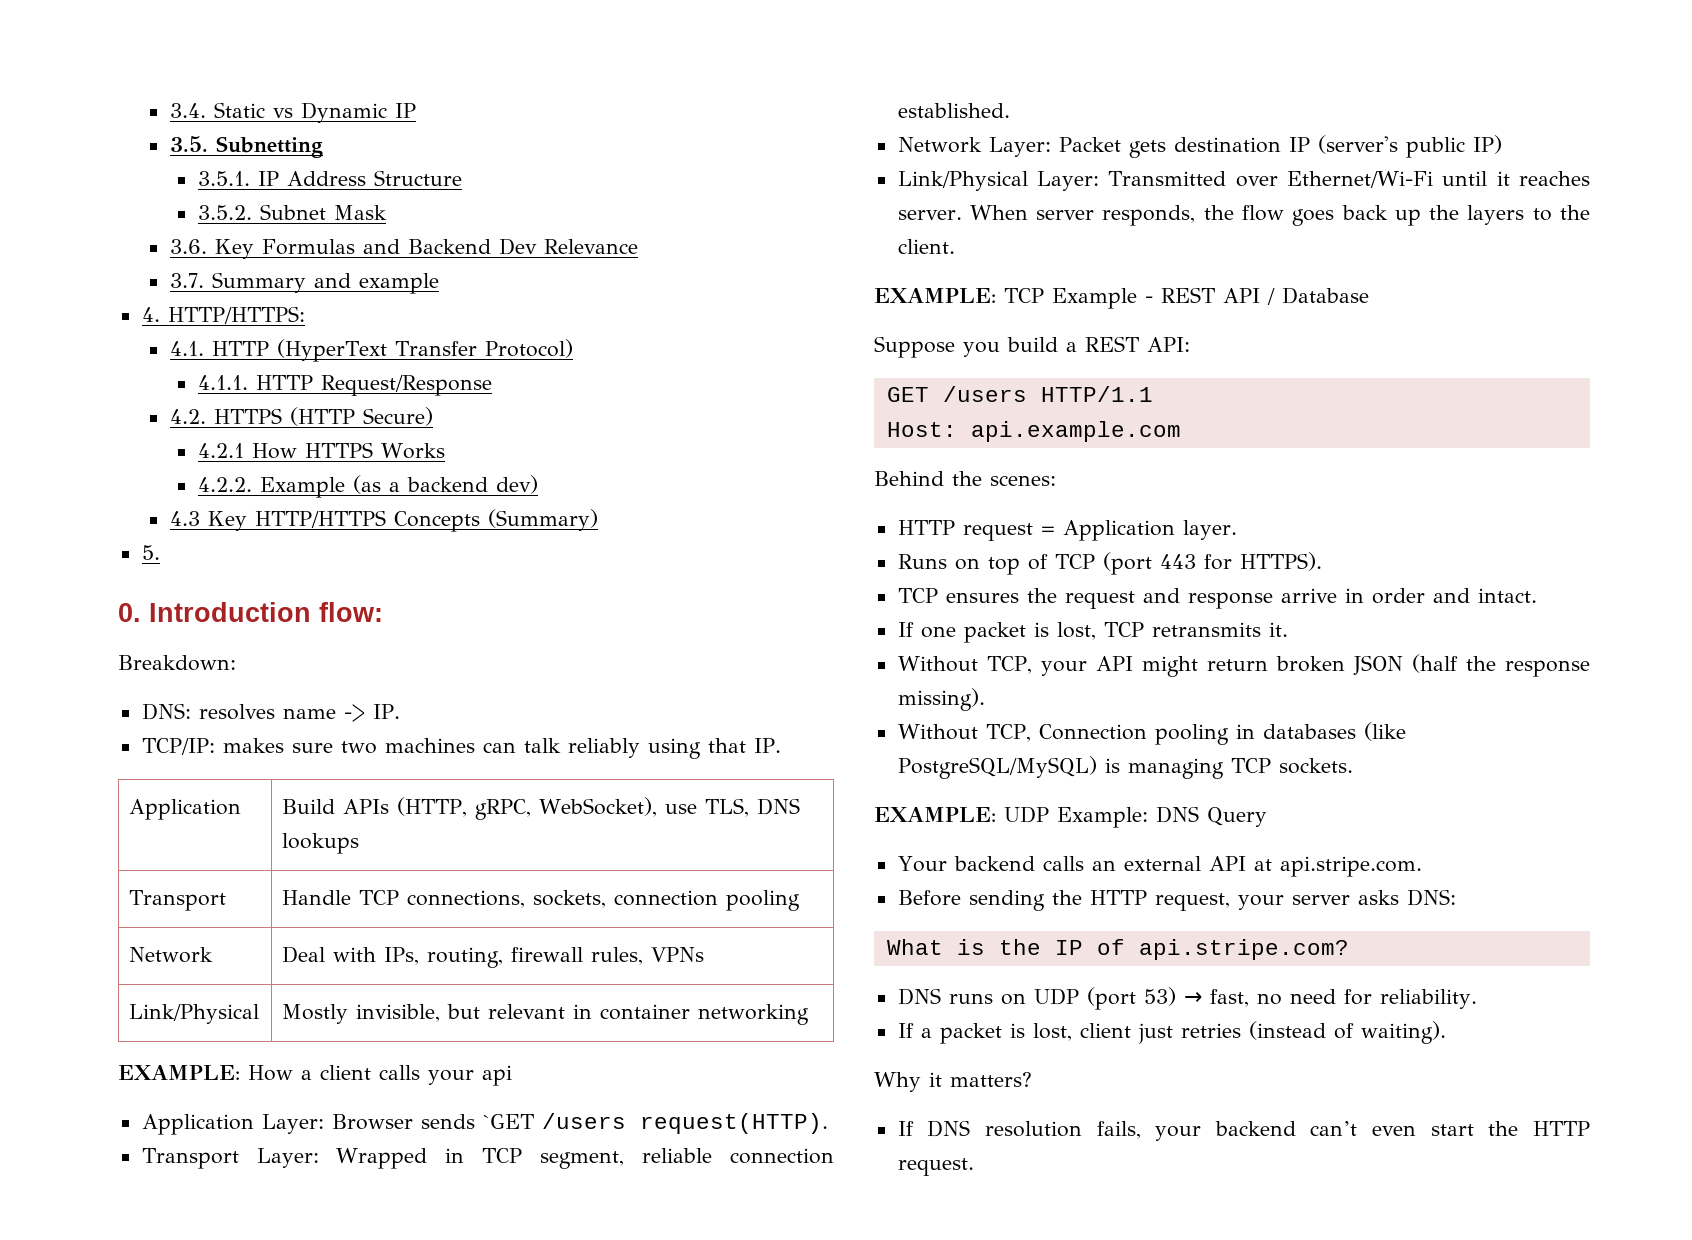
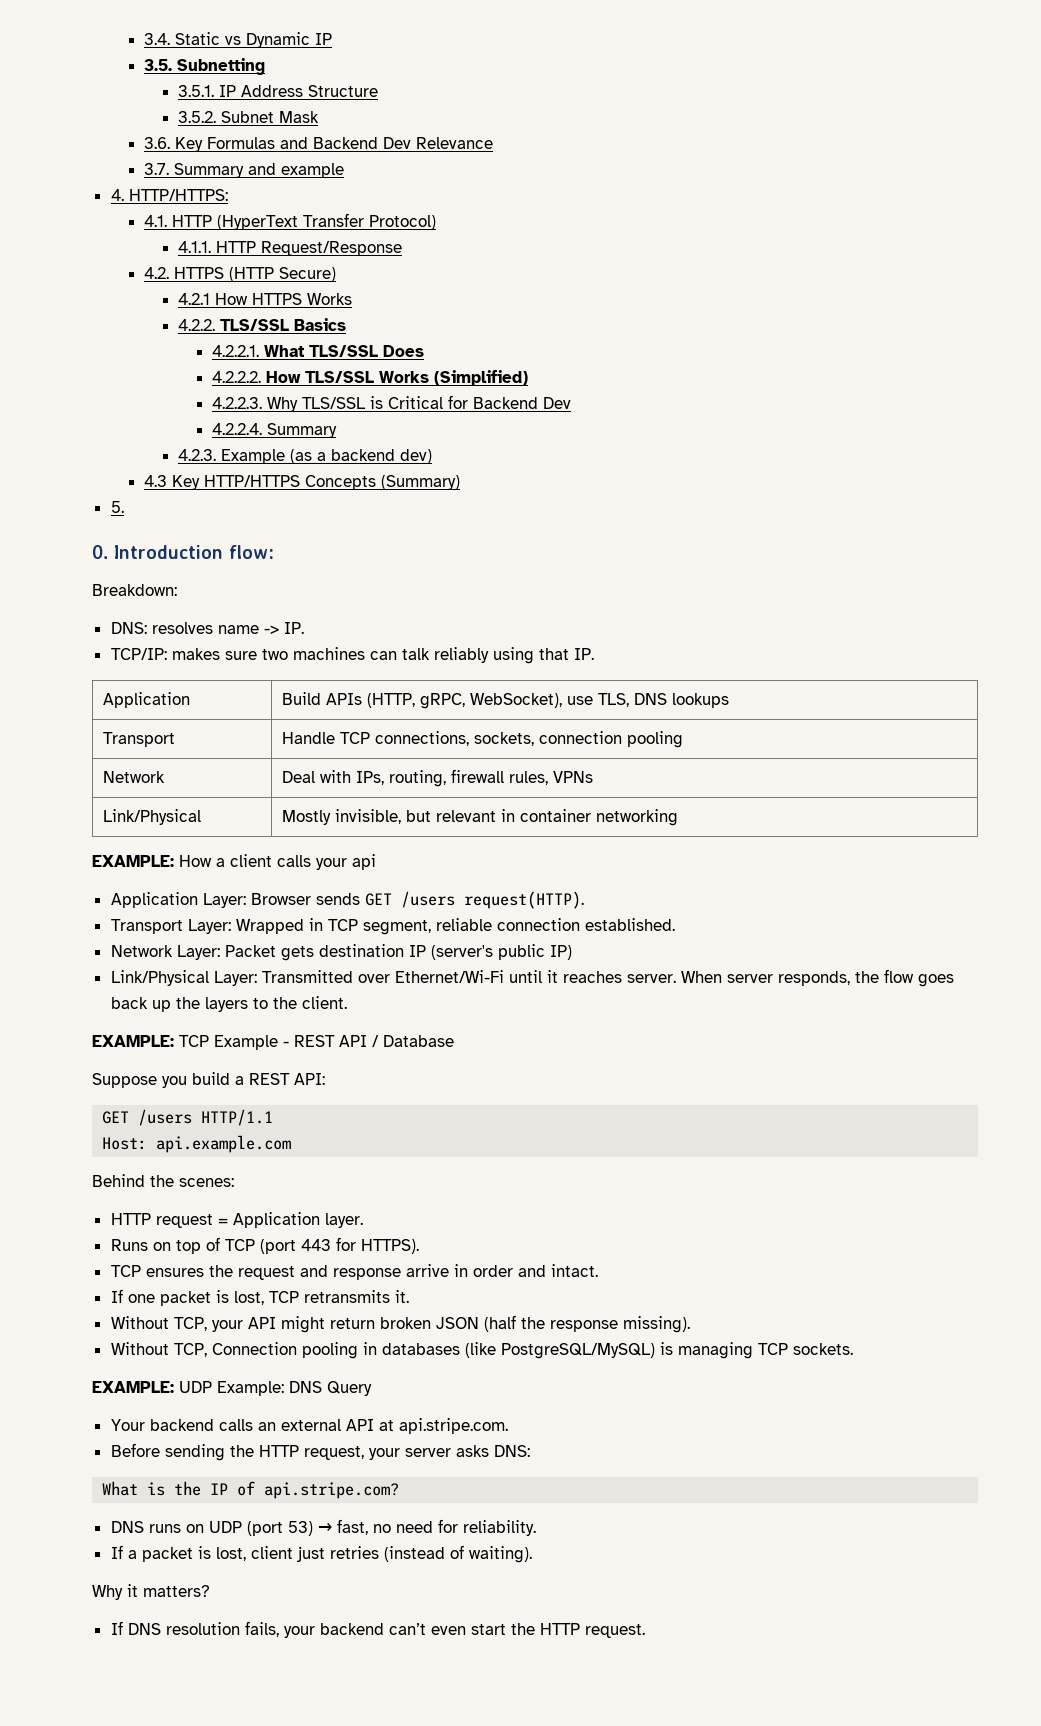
- 4.2.2. Example (as a backend dev)
+ 4.2.2. TLS/SSL Basics
+ 4.2.2.1. What TLS/SSL Does
+ 4.2.2.2. How TLS/SSL Works (Simplified)
+ 4.2.2.3. Why TLS/SSL is Critical for Backend Dev
+ 4.2.2.4. Summary
+ 4.2.3. Example (as a backend dev)
- Application Layer: Browser sends `GET /users request(HTTP).
+ Application Layer: Browser sends GET /users request(HTTP).

